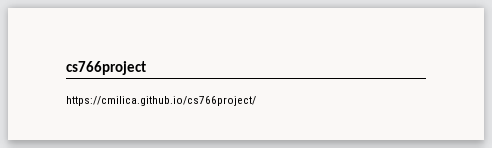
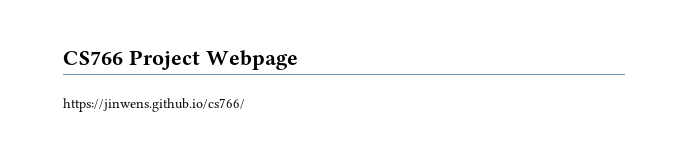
- cs766project
- https://cmilica.github.io/cs766project/
+ CS766 Project Webpage
+ https://jinwens.github.io/cs766/

